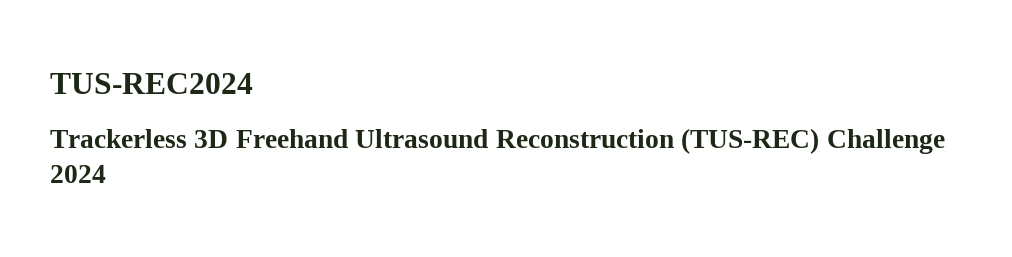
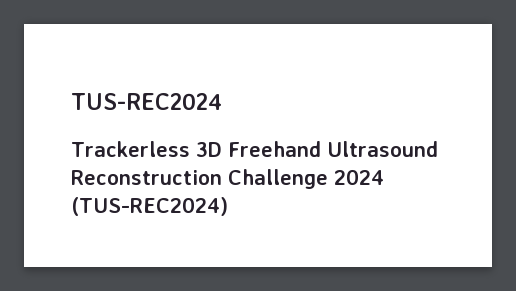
- Trackerless 3D Freehand Ultrasound Reconstruction (TUS-REC) Challenge 2024
+ Trackerless 3D Freehand Ultrasound Reconstruction Challenge 2024 (TUS-REC2024)

